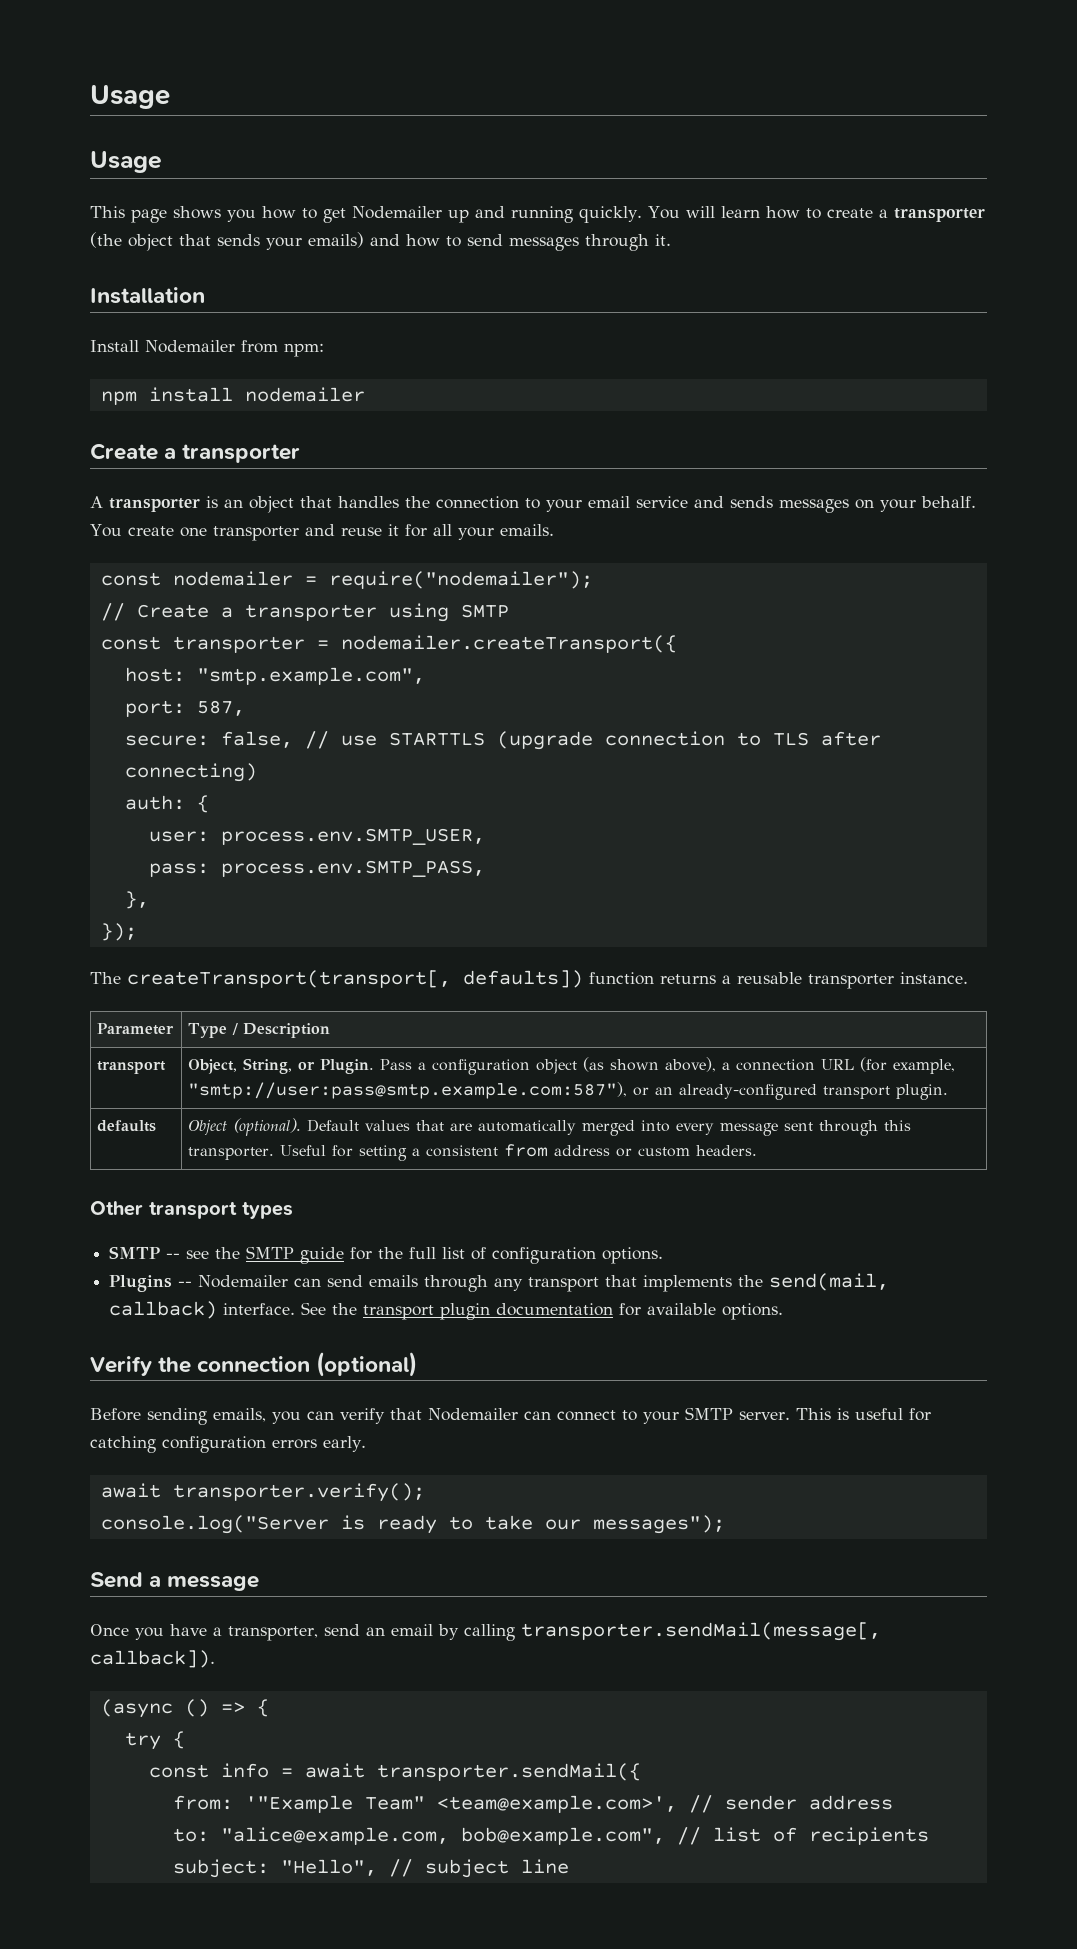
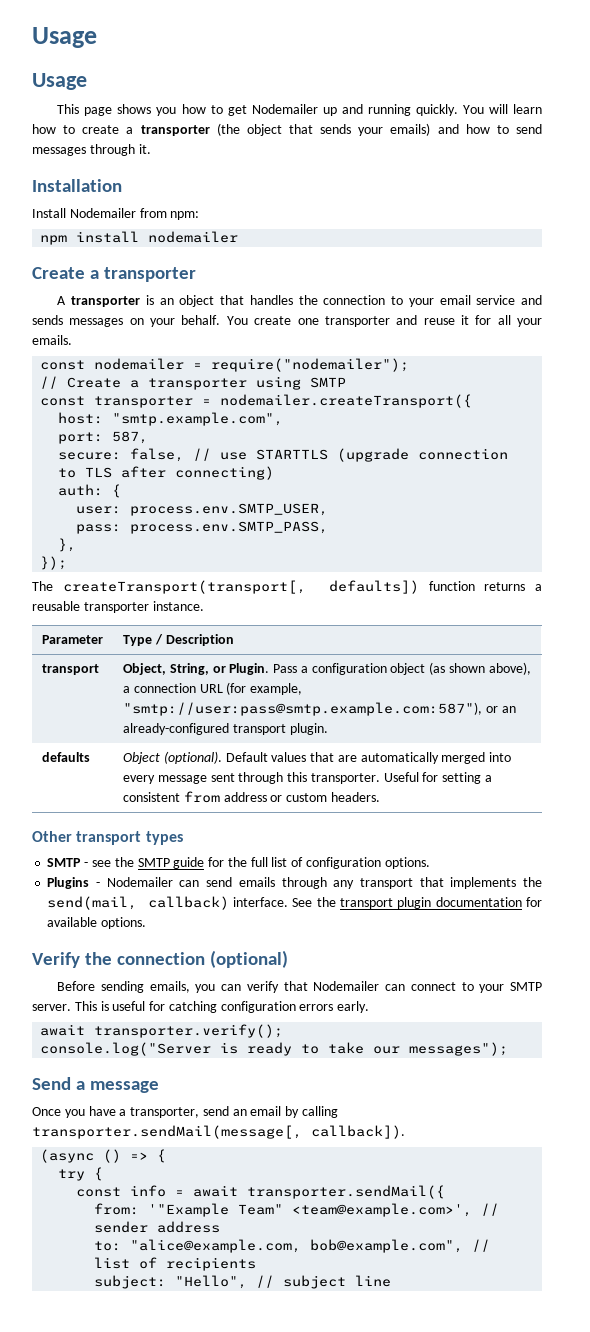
- SMTP -- see the SMTP guide for the full list of configuration options.
+ SMTP - see the SMTP guide for the full list of configuration options.
- Plugins -- Nodemailer can send emails through any transport that implements the send(mail, callback) interface.
+ Plugins - Nodemailer can send emails through any transport that implements the send(mail, callback) interface.

